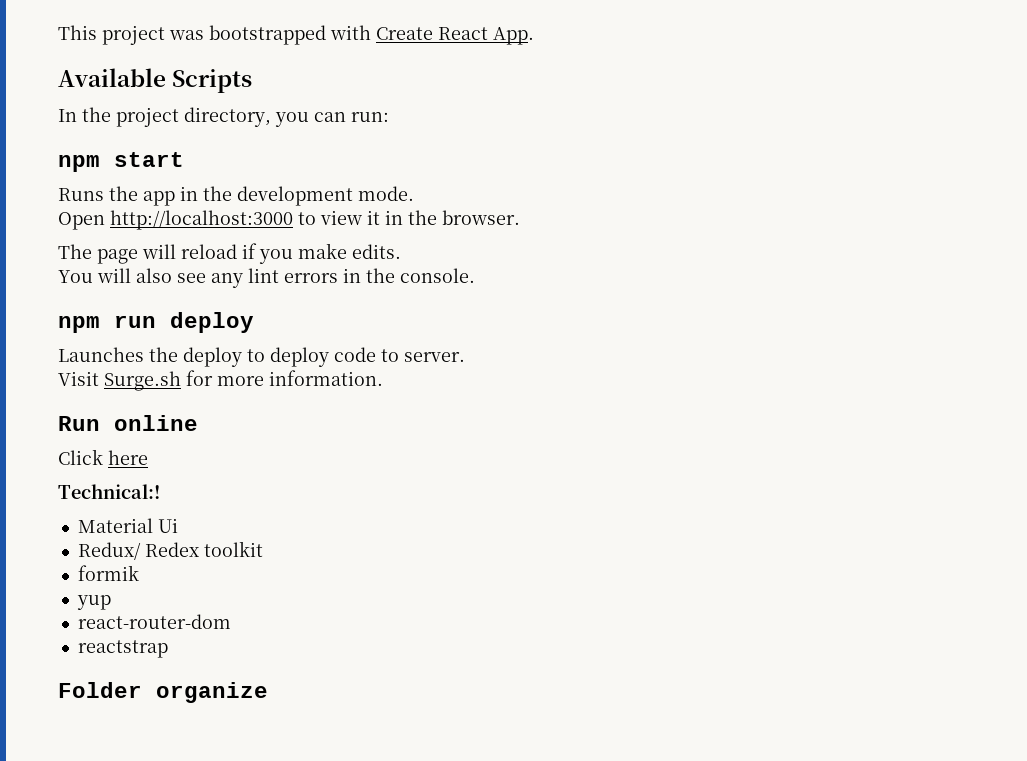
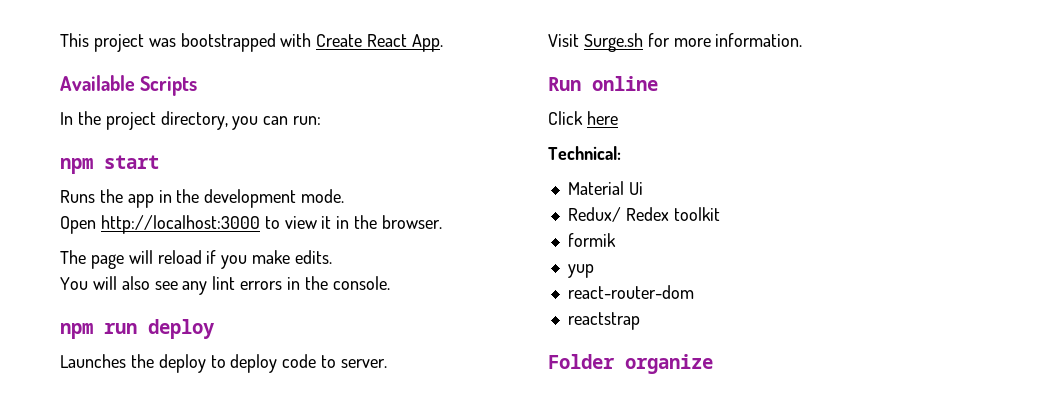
- Technical:!
+ Technical:

